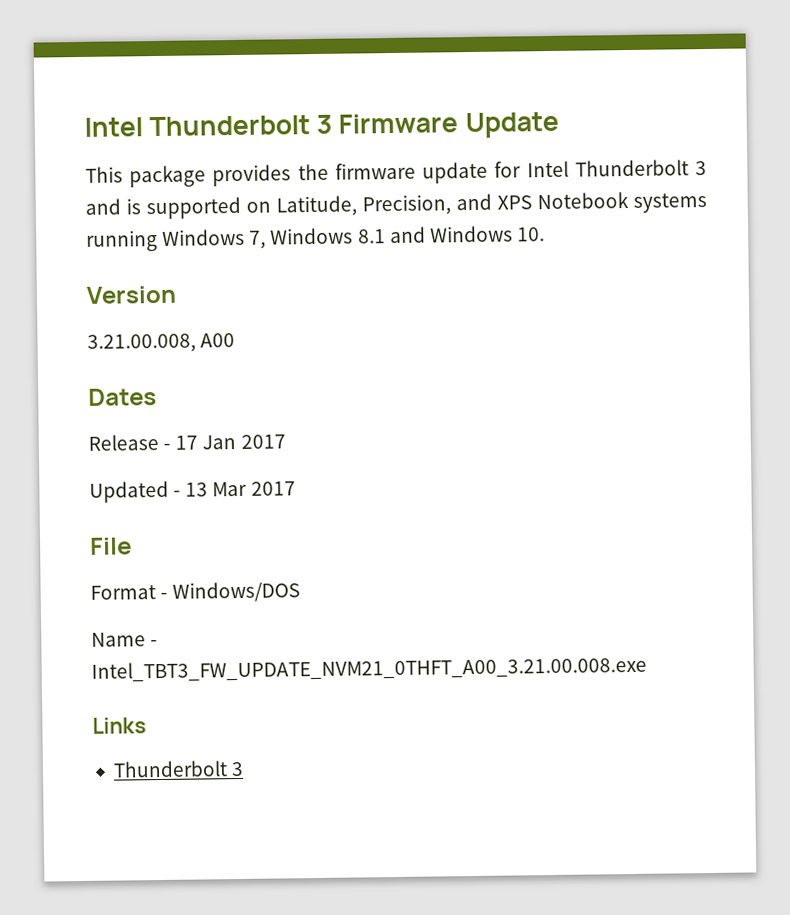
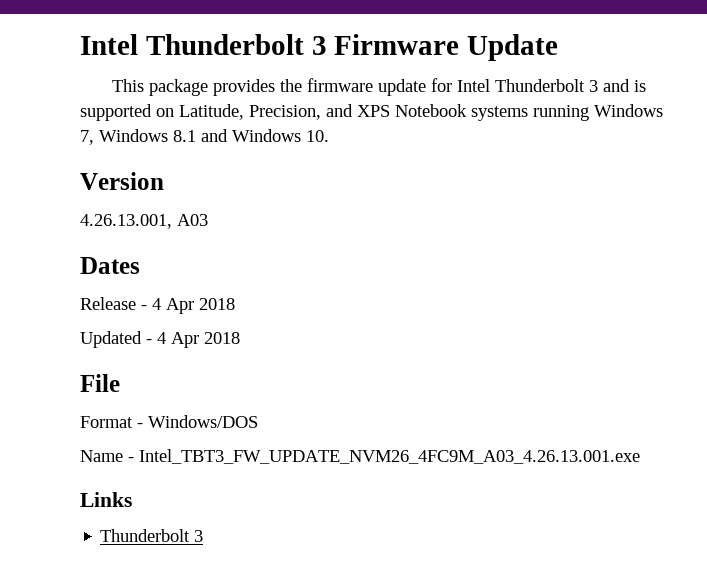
- 3.21.00.008, A00
+ 4.26.13.001, A03
- Release - 17 Jan 2017
+ Release - 4 Apr 2018
- Updated - 13 Mar 2017
+ Updated - 4 Apr 2018
- Name - Intel_TBT3_FW_UPDATE_NVM21_0THFT_A00_3.21.00.008.exe
+ Name - Intel_TBT3_FW_UPDATE_NVM26_4FC9M_A03_4.26.13.001.exe

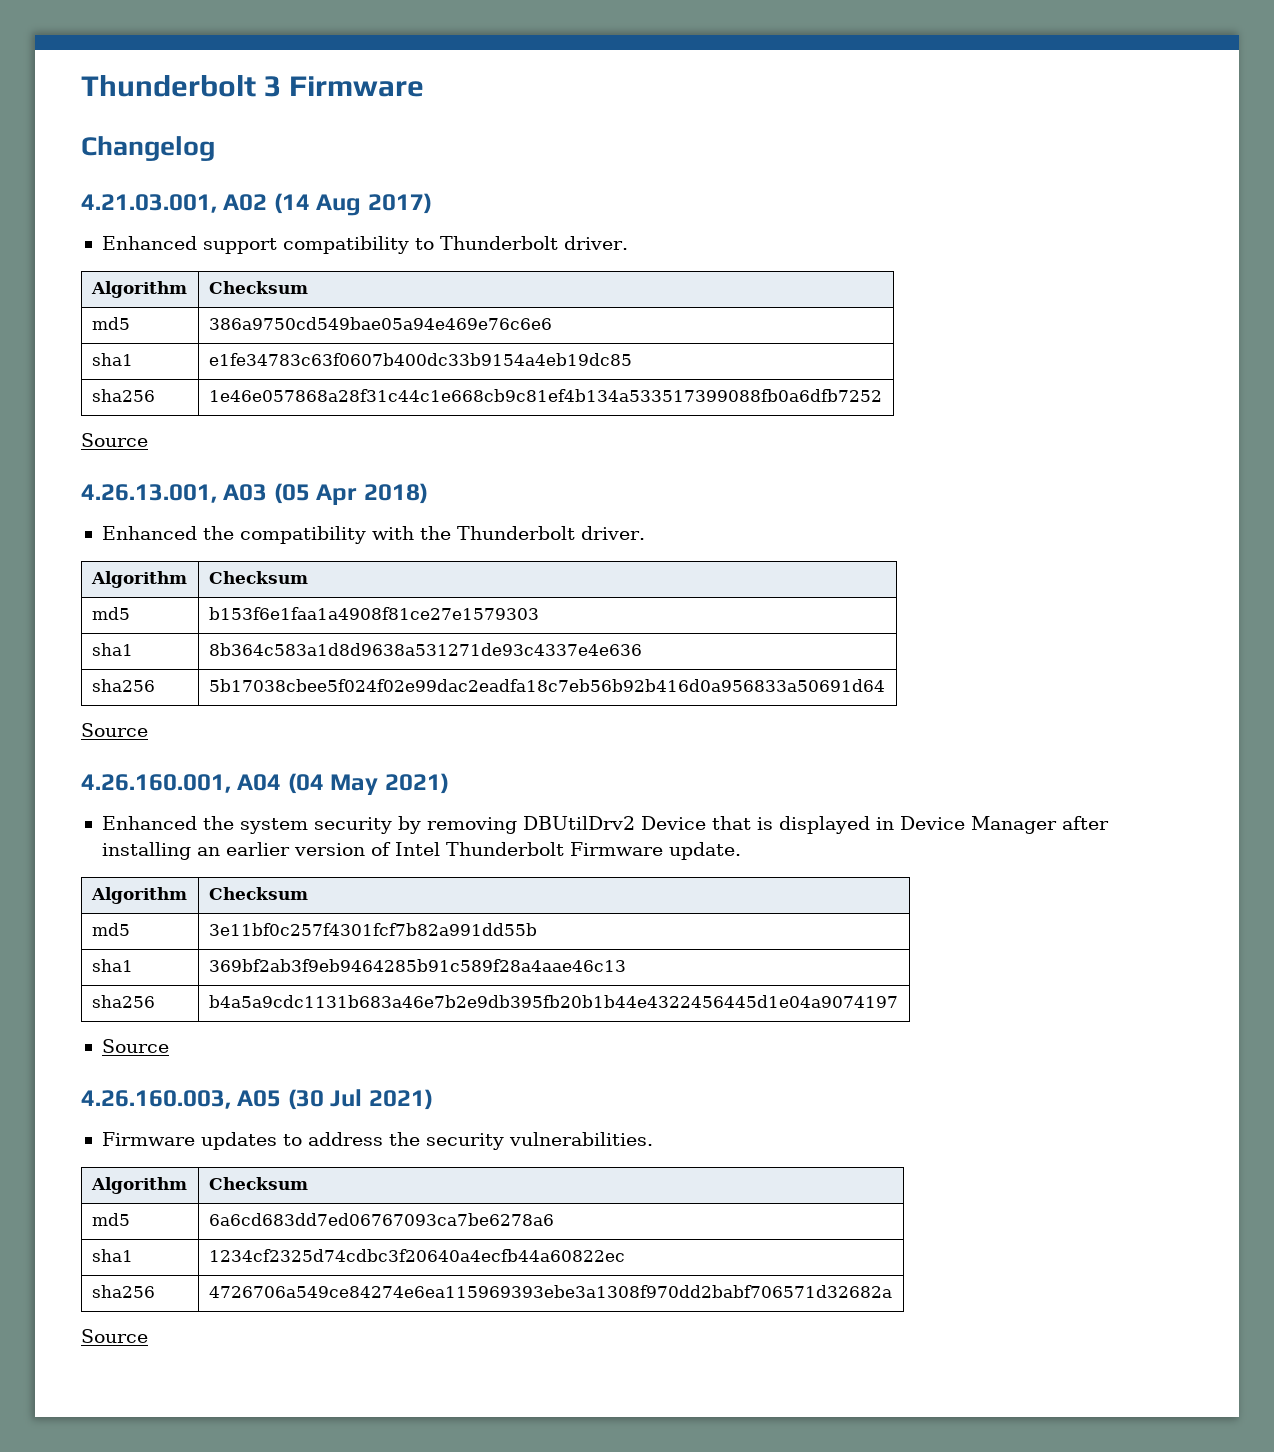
- Intel Thunderbolt 3 Firmware Update
- This package provides the firmware update for Intel Thunderbolt 3 and is supported on Latitude, Precision, and XPS Notebook systems running Windows 7, Windows 8.1 and Windows 10.
- Version
- 4.26.13.001, A03
- Dates
- Release - 4 Apr 2018
- Updated - 4 Apr 2018
- File
- Format - Windows/DOS
- Name - Intel_TBT3_FW_UPDATE_NVM26_4FC9M_A03_4.26.13.001.exe
- Links
- Thunderbolt 3
+ Thunderbolt 3 Firmware
+ Changelog
+ 4.21.03.001, A02 (14 Aug 2017)
+ Enhanced support compatibility to Thunderbolt driver.
+ Algorithm | Checksum
+ md5 | 386a9750cd549bae05a94e469e76c6e6
+ sha1 | e1fe34783c63f0607b400dc33b9154a4eb19dc85
+ sha256 | 1e46e057868a28f31c44c1e668cb9c81ef4b134a533517399088fb0a6dfb7252
+ Source
+ 4.26.13.001, A03 (05 Apr 2018)
+ Enhanced the compatibility with the Thunderbolt driver.
+ Algorithm | Checksum
+ md5 | b153f6e1faa1a4908f81ce27e1579303
+ sha1 | 8b364c583a1d8d9638a531271de93c4337e4e636
+ sha256 | 5b17038cbee5f024f02e99dac2eadfa18c7eb56b92b416d0a956833a50691d64
+ Source
+ 4.26.160.001, A04 (04 May 2021)
+ Enhanced the system security by removing DBUtilDrv2 Device that is displayed in Device Manager after installing an earlier version of Intel Thunderbolt Firmware update.
+ Algorithm | Checksum
+ md5 | 3e11bf0c257f4301fcf7b82a991dd55b
+ sha1 | 369bf2ab3f9eb9464285b91c589f28a4aae46c13
+ sha256 | b4a5a9cdc1131b683a46e7b2e9db395fb20b1b44e4322456445d1e04a9074197
+ Source
+ 4.26.160.003, A05 (30 Jul 2021)
+ Firmware updates to address the security vulnerabilities.
+ Algorithm | Checksum
+ md5 | 6a6cd683dd7ed06767093ca7be6278a6
+ sha1 | 1234cf2325d74cdbc3f20640a4ecfb44a60822ec
+ sha256 | 4726706a549ce84274e6ea115969393ebe3a1308f970dd2babf706571d32682a
+ Source

